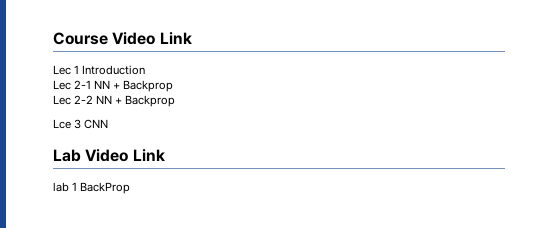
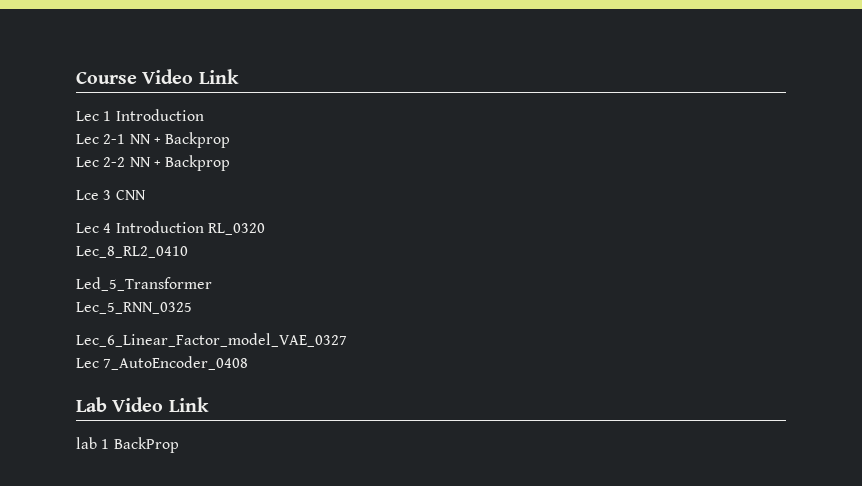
+ Lec 4 Introduction RL_0320
+ Lec_8_RL2_0410
+ Led_5_Transformer
+ Lec_5_RNN_0325
+ Lec_6_Linear_Factor_model_VAE_0327
+ Lec 7_AutoEncoder_0408

